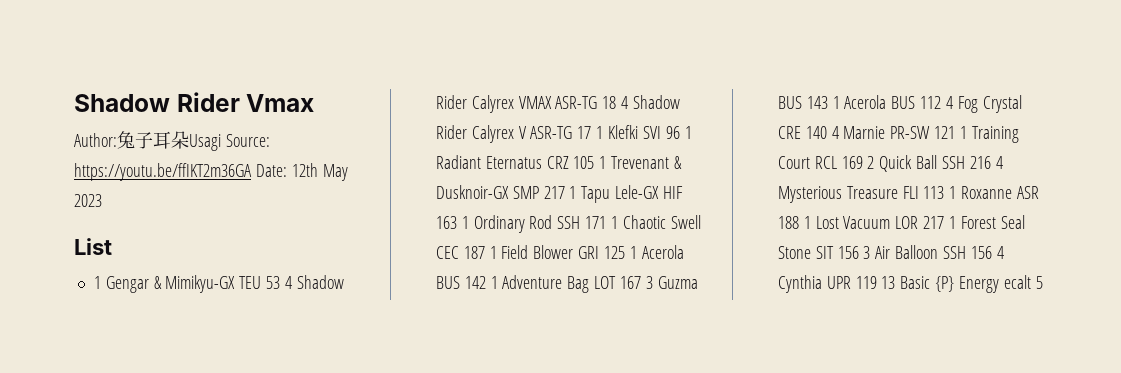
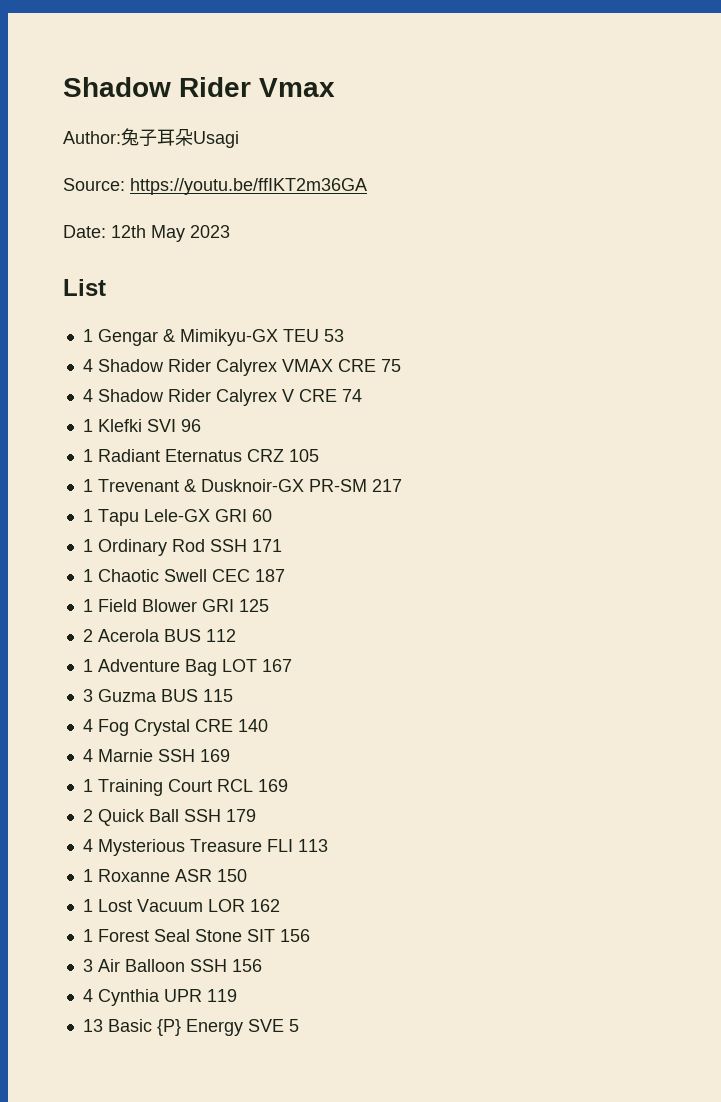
- Author:兔子耳朵Usagi Source: https://youtu.be/ffIKT2m36GA Date: 12th May 2023
+ Author:兔子耳朵Usagi
+ Source: https://youtu.be/ffIKT2m36GA
+ Date: 12th May 2023
- 1 Gengar & Mimikyu-GX TEU 53 4 Shadow Rider Calyrex VMAX ASR-TG 18 4 Shadow Rider Calyrex V ASR-TG 17 1 Klefki SVI 96 1 Radiant Eternatus CRZ 105 1 Trevenant & Dusknoir-GX SMP 217 1 Tapu Lele-GX HIF 163 1 Ordinary Rod SSH 171 1 Chaotic Swell CEC 187 1 Field Blower GRI 125 1 Acerola BUS 142 1 Adventure Bag LOT 167 3 Guzma BUS 143 1 Acerola BUS 112 4 Fog Crystal CRE 140 4 Marnie PR-SW 121 1 Training Court RCL 169 2 Quick Ball SSH 216 4 Mysterious Treasure FLI 113 1 Roxanne ASR 188 1 Lost Vacuum LOR 217 1 Forest Seal Stone SIT 156 3 Air Balloon SSH 156 4 Cynthia UPR 119 13 Basic {P} Energy ecalt 5
+ 1 Gengar & Mimikyu-GX TEU 53
+ 4 Shadow Rider Calyrex VMAX CRE 75
+ 4 Shadow Rider Calyrex V CRE 74
+ 1 Klefki SVI 96
+ 1 Radiant Eternatus CRZ 105
+ 1 Trevenant & Dusknoir-GX PR-SM 217
+ 1 Tapu Lele-GX GRI 60
+ 1 Ordinary Rod SSH 171
+ 1 Chaotic Swell CEC 187
+ 1 Field Blower GRI 125
+ 2 Acerola BUS 112
+ 1 Adventure Bag LOT 167
+ 3 Guzma BUS 115
+ 4 Fog Crystal CRE 140
+ 4 Marnie SSH 169
+ 1 Training Court RCL 169
+ 2 Quick Ball SSH 179
+ 4 Mysterious Treasure FLI 113
+ 1 Roxanne ASR 150
+ 1 Lost Vacuum LOR 162
+ 1 Forest Seal Stone SIT 156
+ 3 Air Balloon SSH 156
+ 4 Cynthia UPR 119
+ 13 Basic {P} Energy SVE 5

